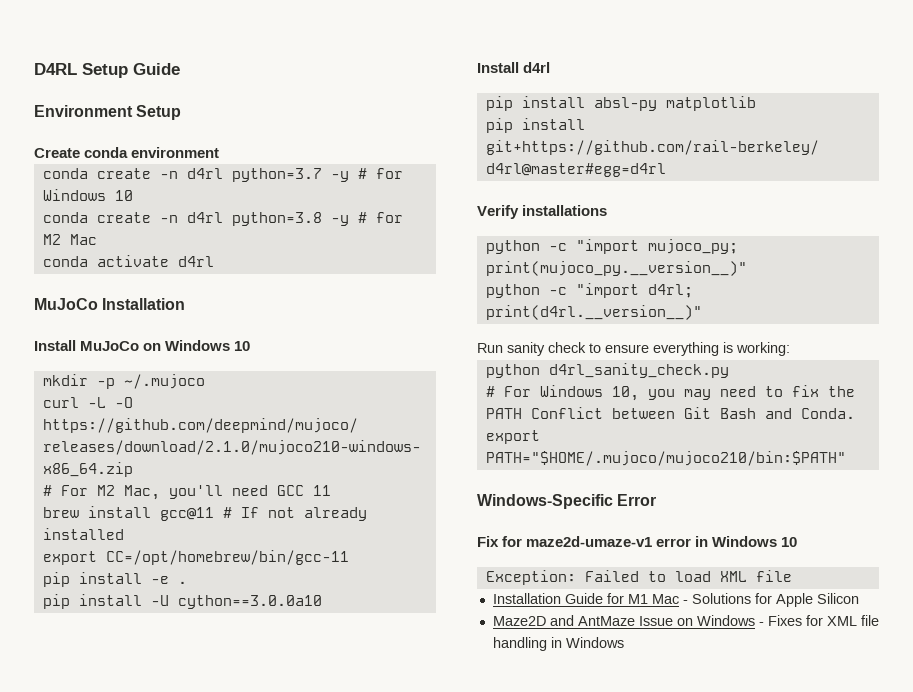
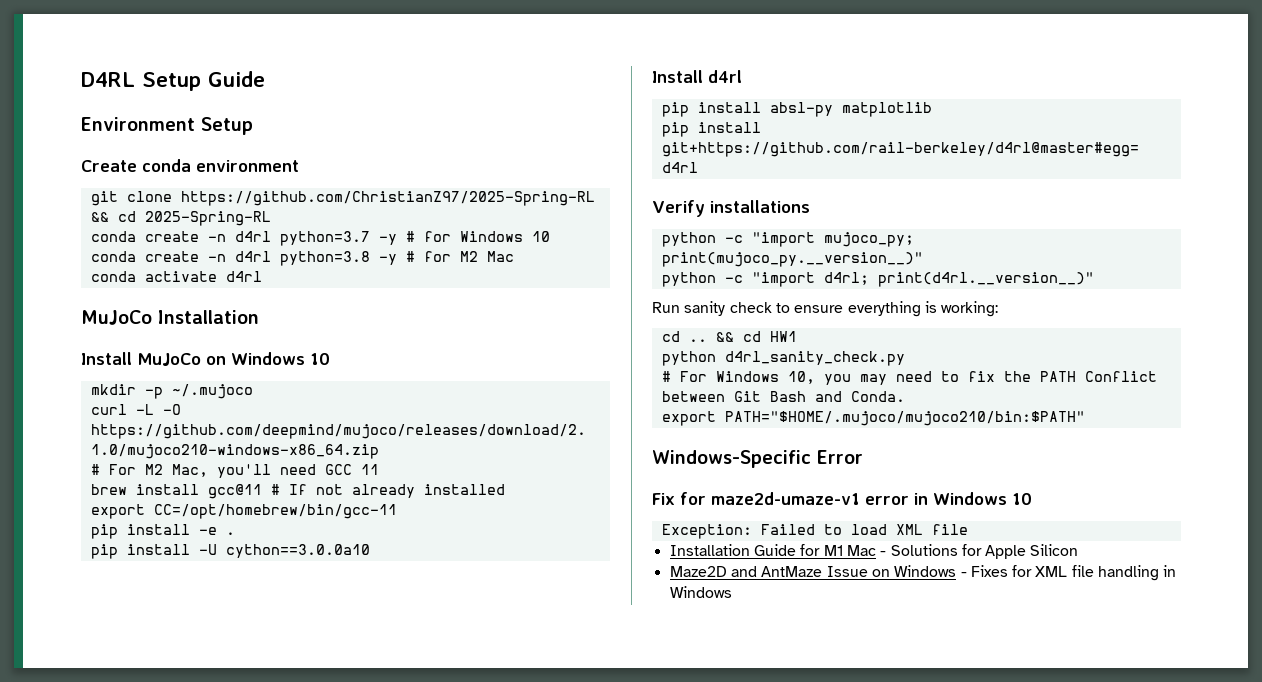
+ git clone https://github.com/ChristianZ97/2025-Spring-RL && cd 2025-Spring-RL
+ cd .. && cd HW1

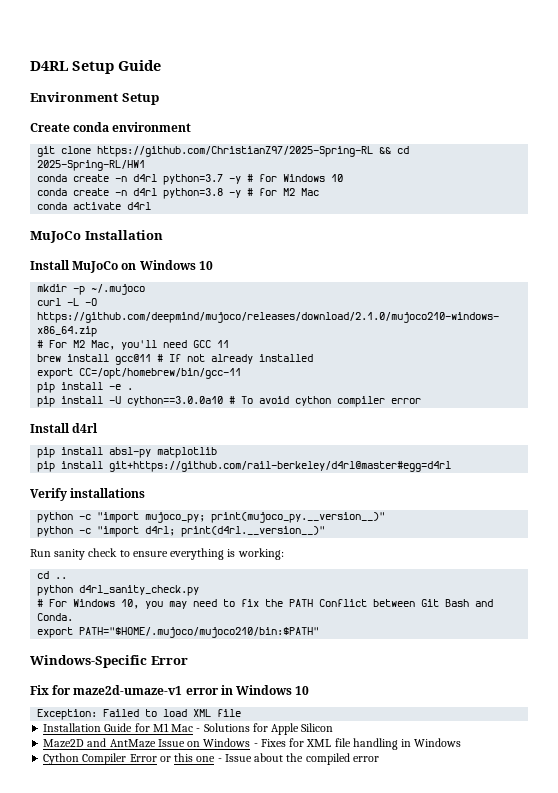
- git clone https://github.com/ChristianZ97/2025-Spring-RL && cd 2025-Spring-RL
+ git clone https://github.com/ChristianZ97/2025-Spring-RL && cd 2025-Spring-RL/HW1
- pip install -U cython==3.0.0a10
+ pip install -U cython==3.0.0a10 # To avoid cython compiler error
- && cd HW1
+ Cython Compiler Error or this one - Issue about the compiled error

